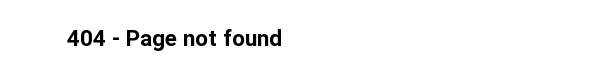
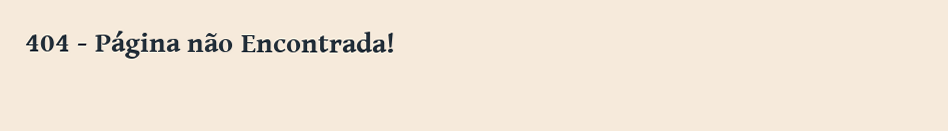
- 404 - Page not found
+ 404 - Página não Encontrada!

